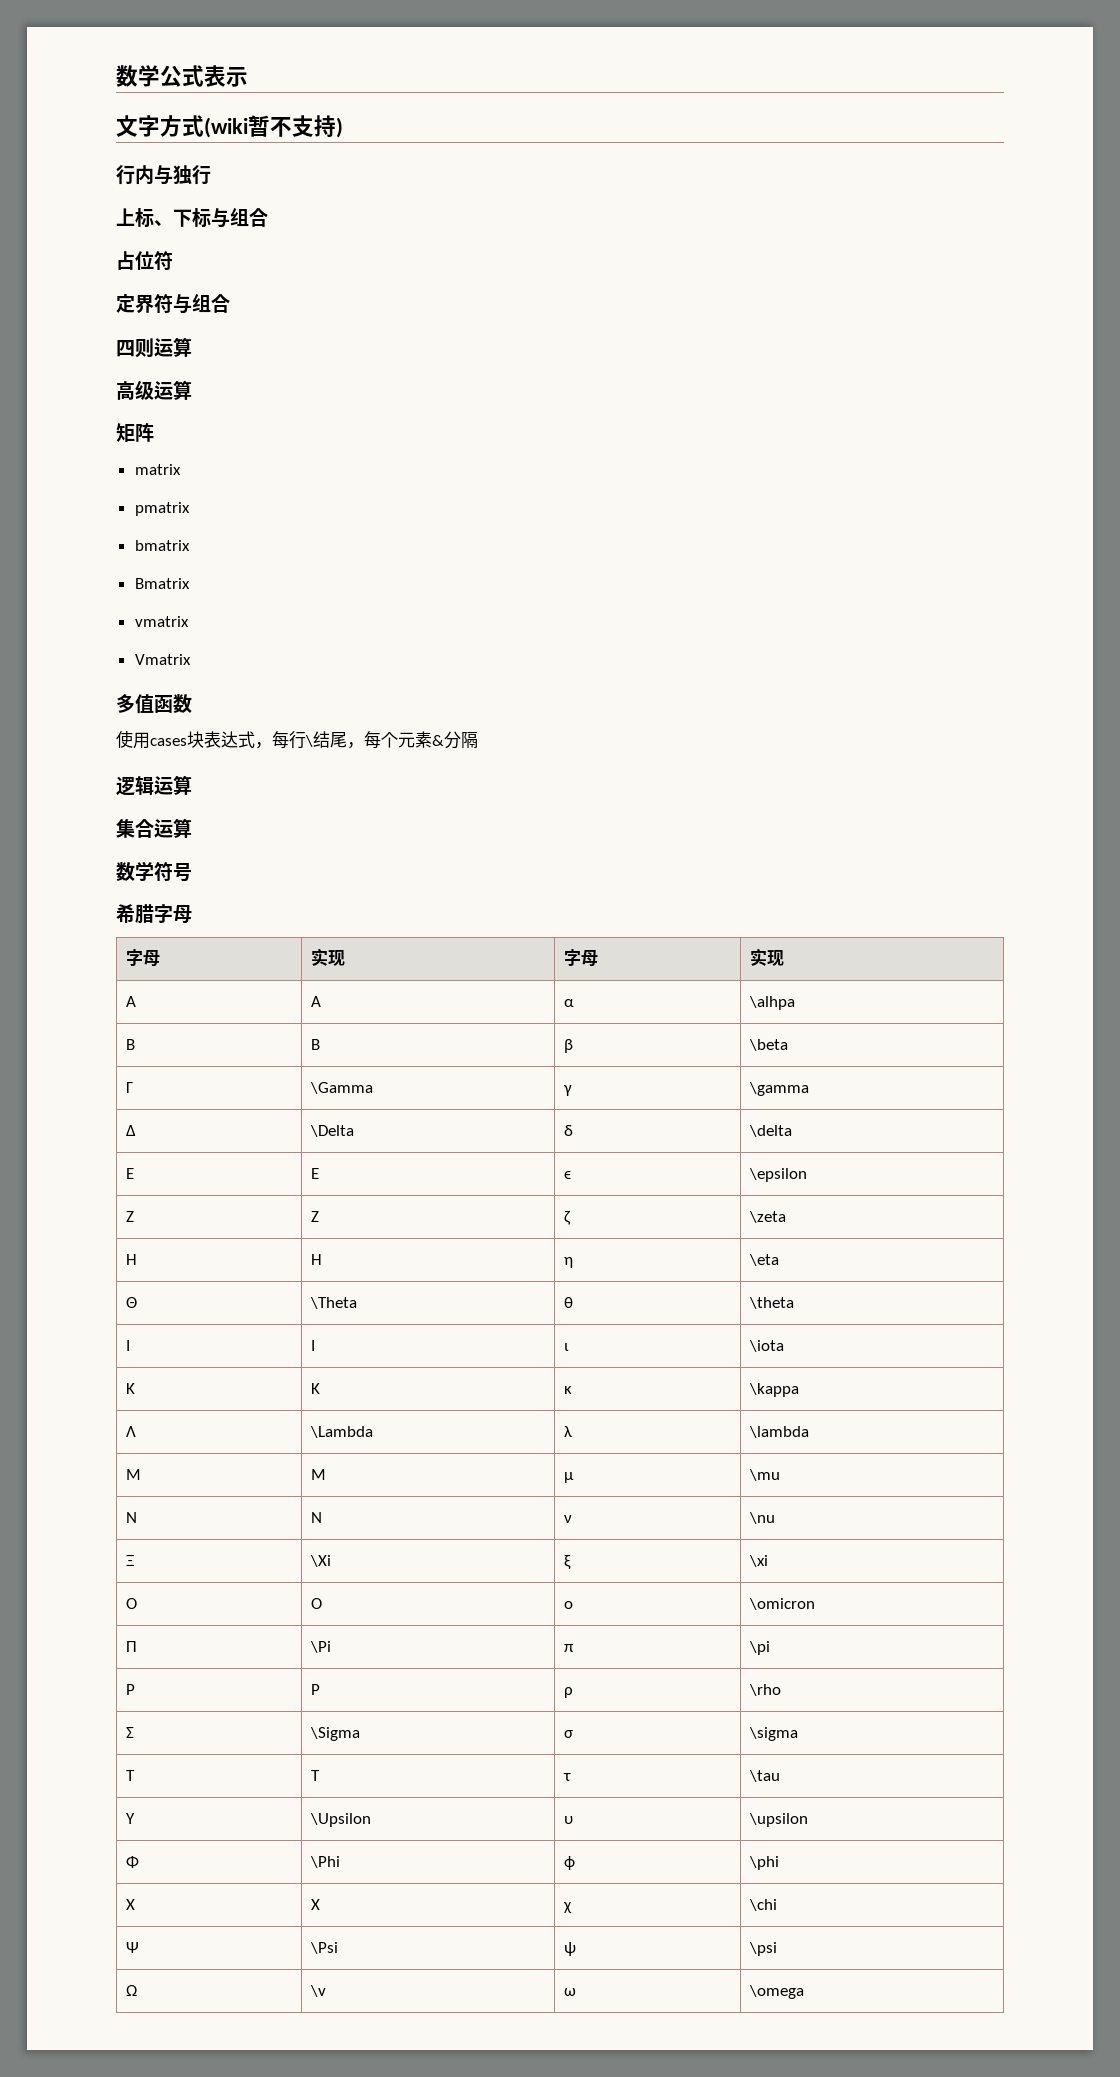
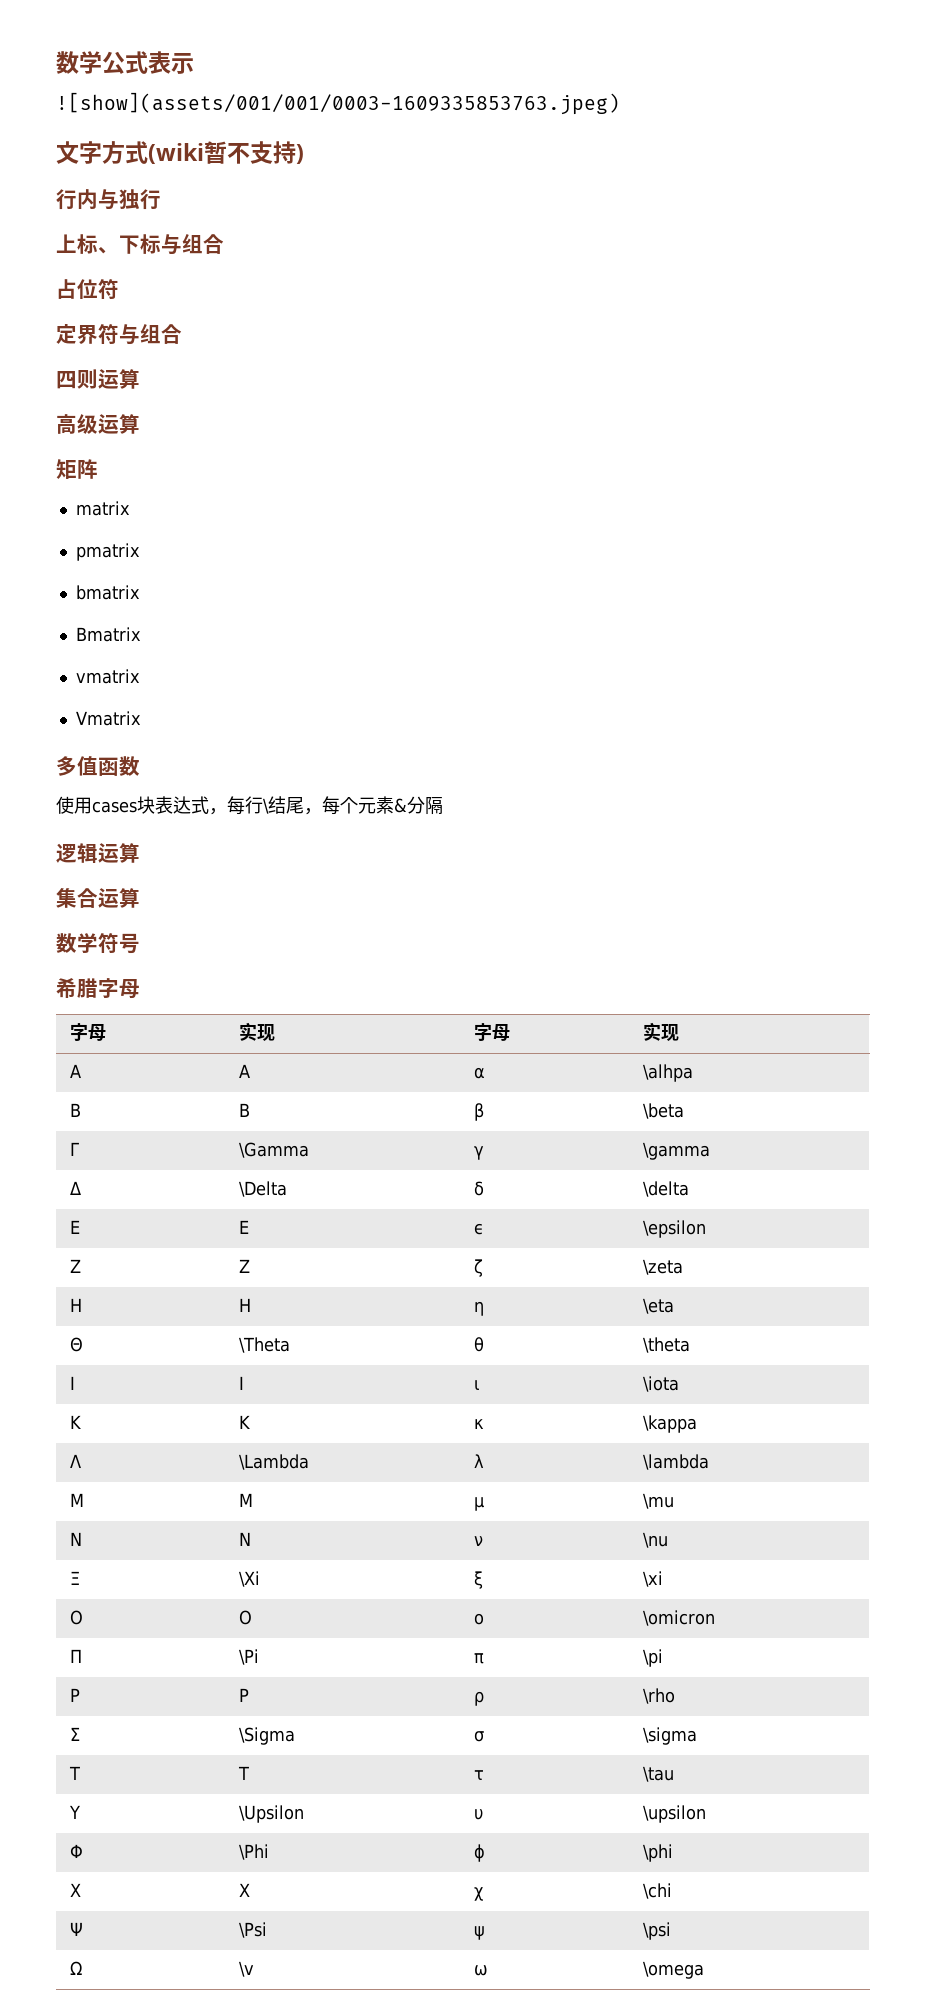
+ ![show](assets/001/001/0003-1609335853763.jpeg)

